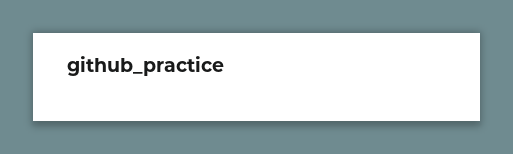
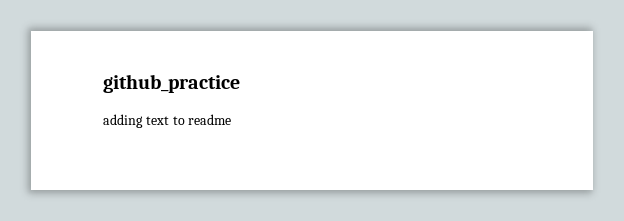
+ adding text to readme

